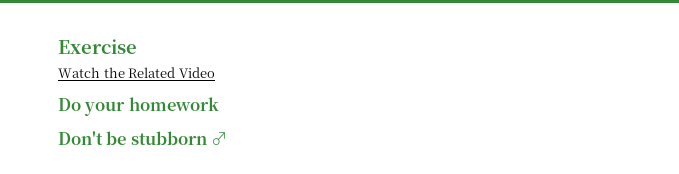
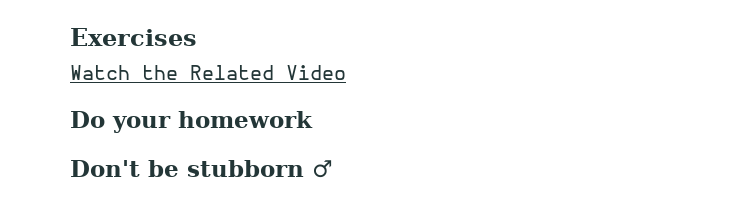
- Exercise
+ Exercises

